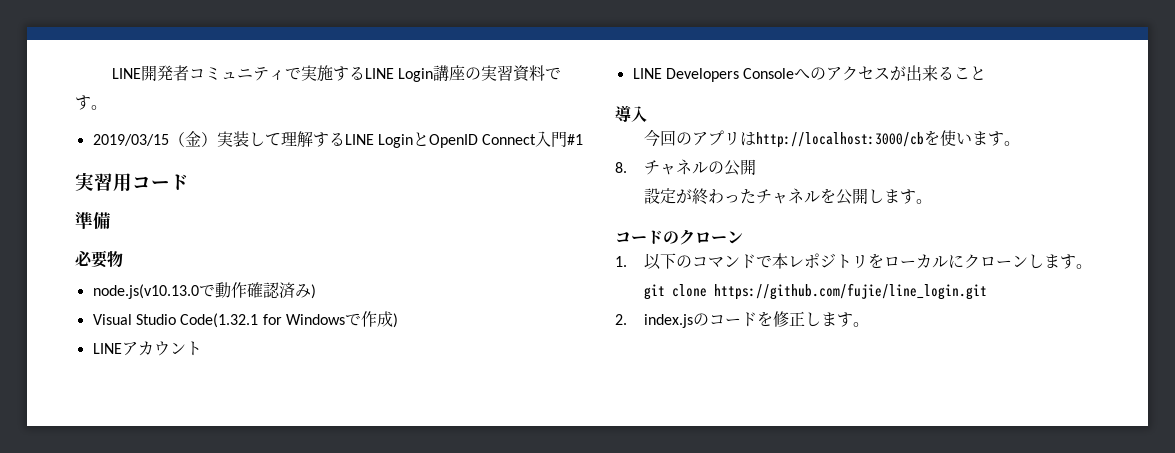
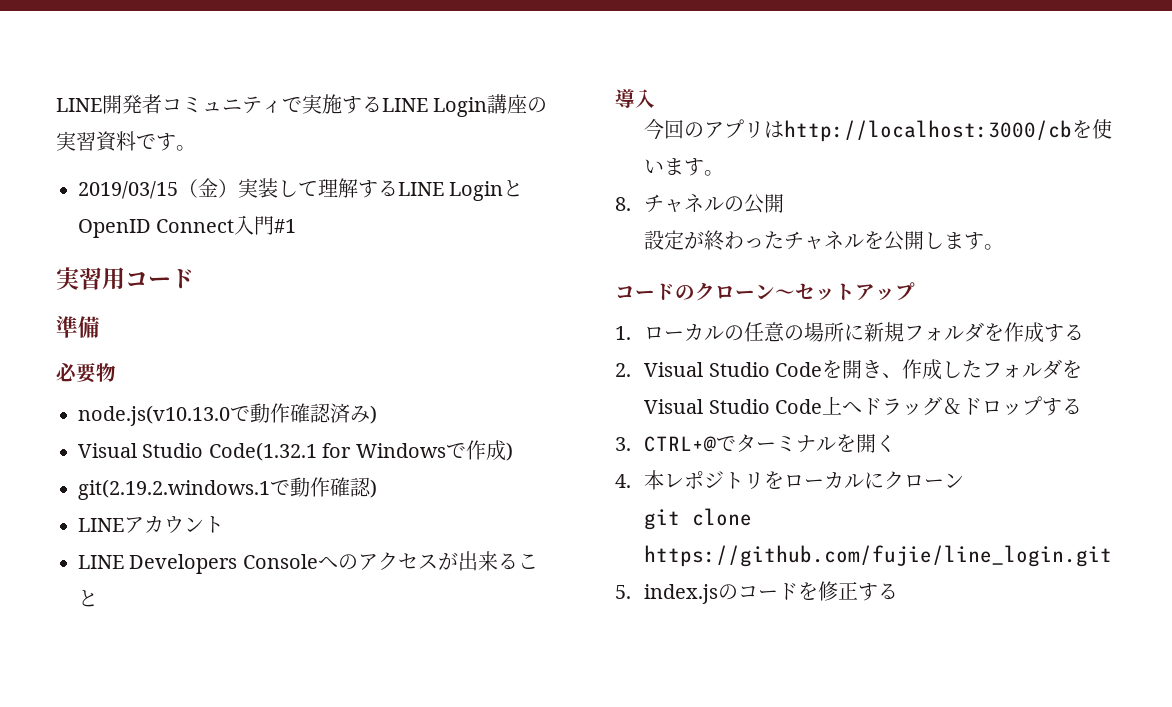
+ git(2.19.2.windows.1で動作確認)
- コードのクローン
- 1.以下のコマンドで本レポジトリをローカルにクローンします。
+ コードのクローン～セットアップ
+ 1.ローカルの任意の場所に新規フォルダを作成する
+ 2. Visual Studio Codeを開き、作成したフォルダをVisual Studio Code上へドラッグ＆ドロップする
+ 3. CTRL+@でターミナルを開く
+ 4.本レポジトリをローカルにクローン
- 2. index.jsのコードを修正します。
+ 5. index.jsのコードを修正する

